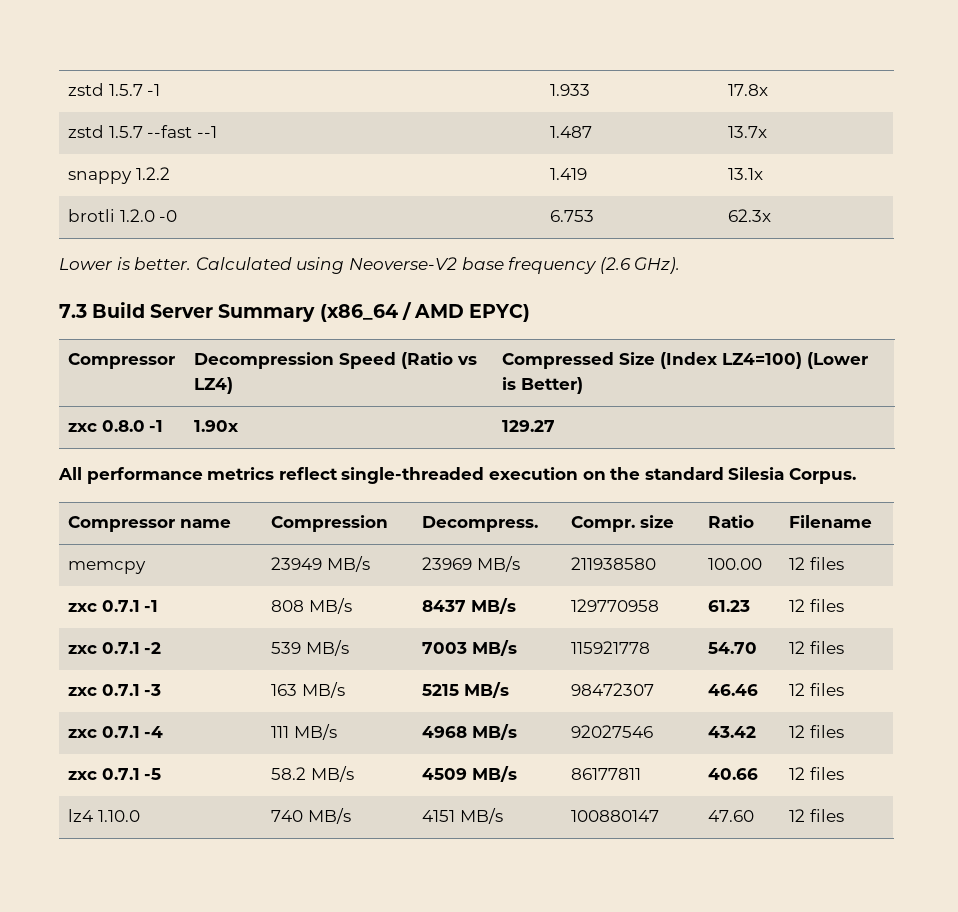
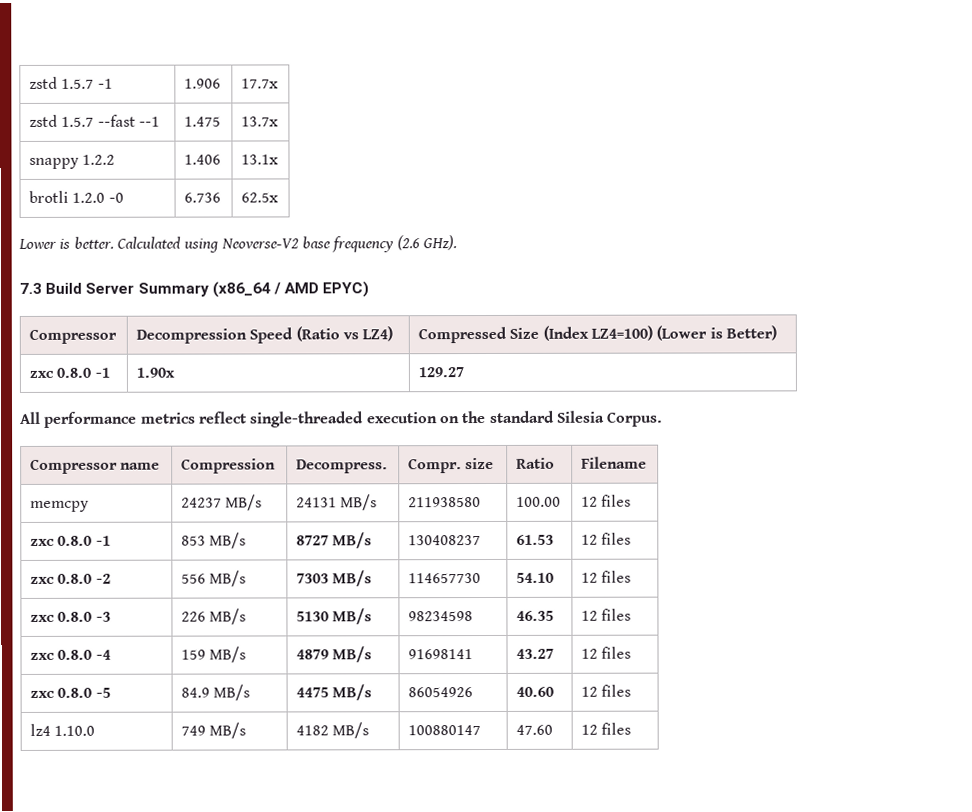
- zstd 1.5.7 -1 | 1.933 | 17.8x
+ zstd 1.5.7 -1 | 1.906 | 17.7x
- zstd 1.5.7 --fast --1 | 1.487 | 13.7x
+ zstd 1.5.7 --fast --1 | 1.475 | 13.7x
- snappy 1.2.2 | 1.419 | 13.1x
+ snappy 1.2.2 | 1.406 | 13.1x
- brotli 1.2.0 -0 | 6.753 | 62.3x
+ brotli 1.2.0 -0 | 6.736 | 62.5x
- memcpy | 23949 MB/s | 23969 MB/s | 211938580 | 100.00 | 12 files
+ memcpy | 24237 MB/s | 24131 MB/s | 211938580 | 100.00 | 12 files
- zxc 0.7.1 -1 | 808 MB/s | 8437 MB/s | 129770958 | 61.23 | 12 files
- zxc 0.7.1 -2 | 539 MB/s | 7003 MB/s | 115921778 | 54.70 | 12 files
- zxc 0.7.1 -3 | 163 MB/s | 5215 MB/s | 98472307 | 46.46 | 12 files
- zxc 0.7.1 -4 | 111 MB/s | 4968 MB/s | 92027546 | 43.42 | 12 files
- zxc 0.7.1 -5 | 58.2 MB/s | 4509 MB/s | 86177811 | 40.66 | 12 files
+ zxc 0.8.0 -1 | 853 MB/s | 8727 MB/s | 130408237 | 61.53 | 12 files
+ zxc 0.8.0 -2 | 556 MB/s | 7303 MB/s | 114657730 | 54.10 | 12 files
+ zxc 0.8.0 -3 | 226 MB/s | 5130 MB/s | 98234598 | 46.35 | 12 files
+ zxc 0.8.0 -4 | 159 MB/s | 4879 MB/s | 91698141 | 43.27 | 12 files
+ zxc 0.8.0 -5 | 84.9 MB/s | 4475 MB/s | 86054926 | 40.60 | 12 files
- lz4 1.10.0 | 740 MB/s | 4151 MB/s | 100880147 | 47.60 | 12 files
+ lz4 1.10.0 | 749 MB/s | 4182 MB/s | 100880147 | 47.60 | 12 files

